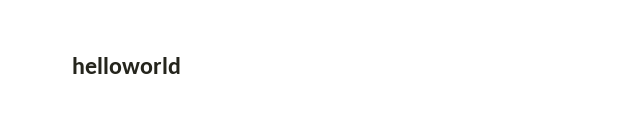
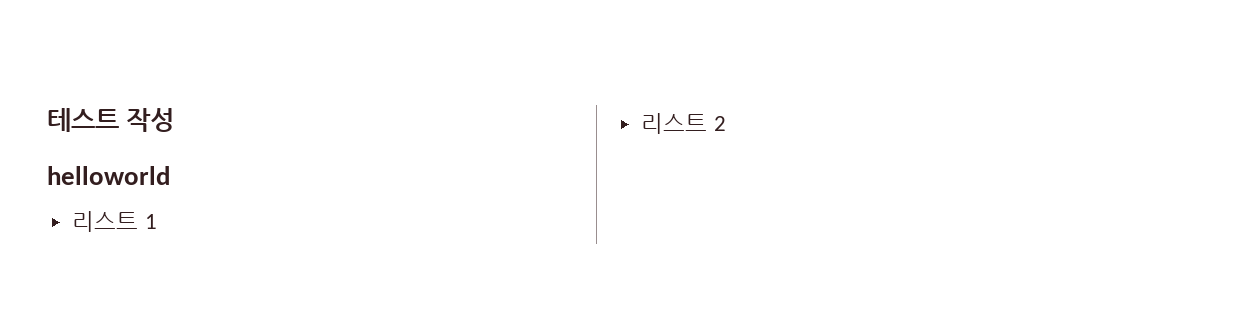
+ 테스트 작성
+ 리스트 1
+ 리스트 2

